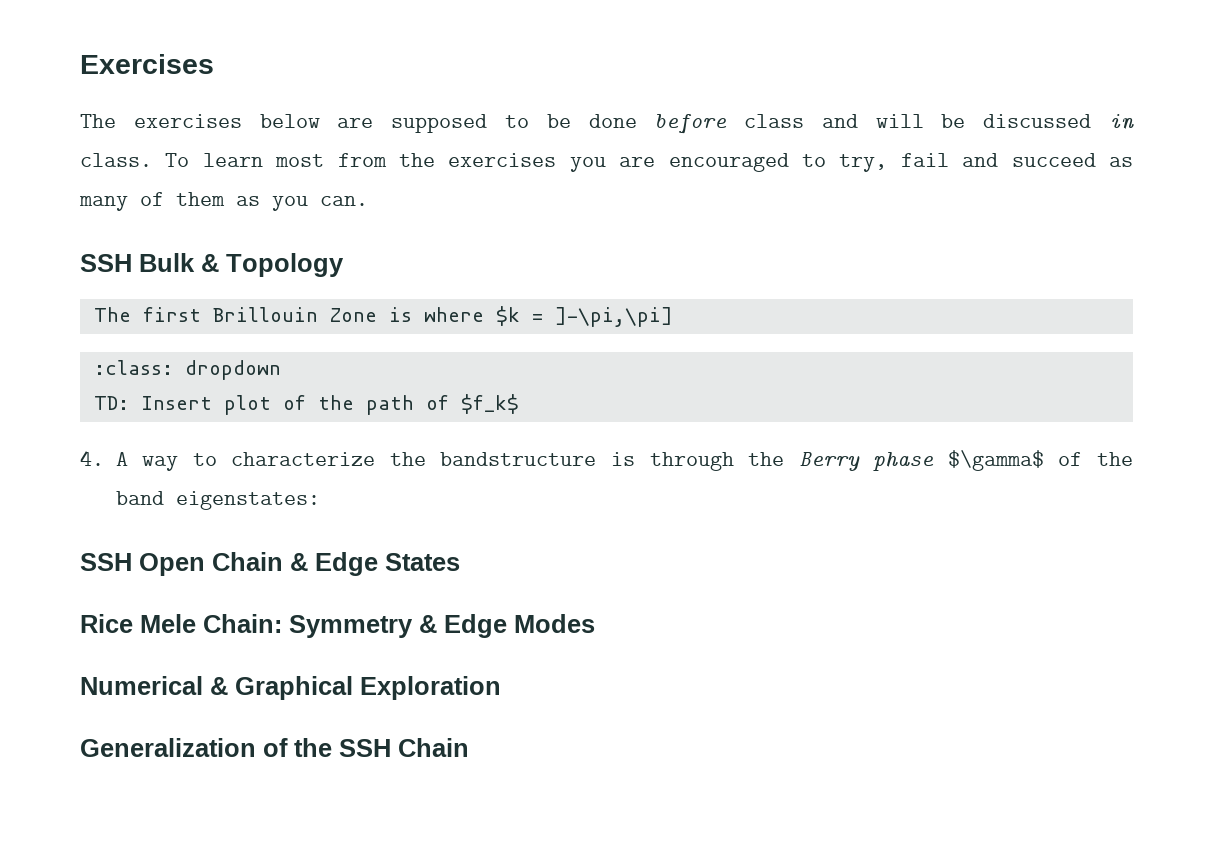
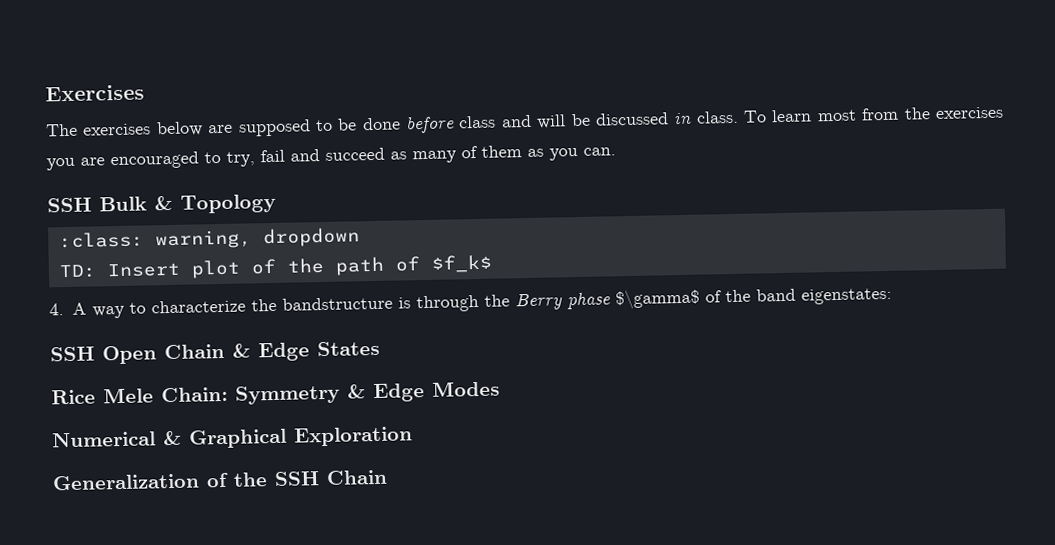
- The first Brillouin Zone is where $k = ]-\pi,\pi]
- :class: dropdown
+ :class: warning, dropdown

